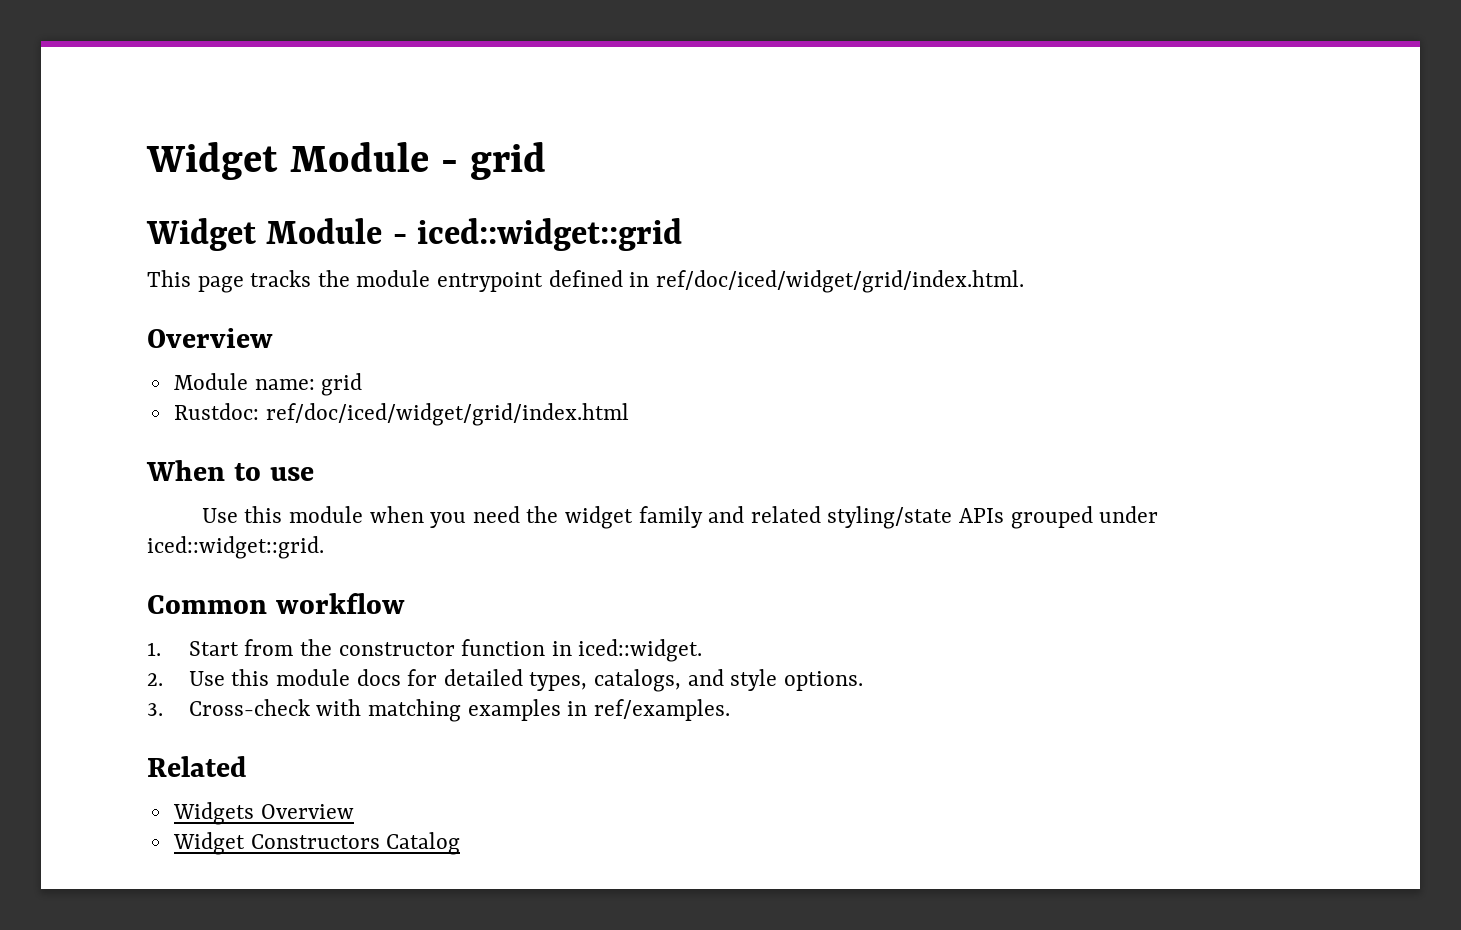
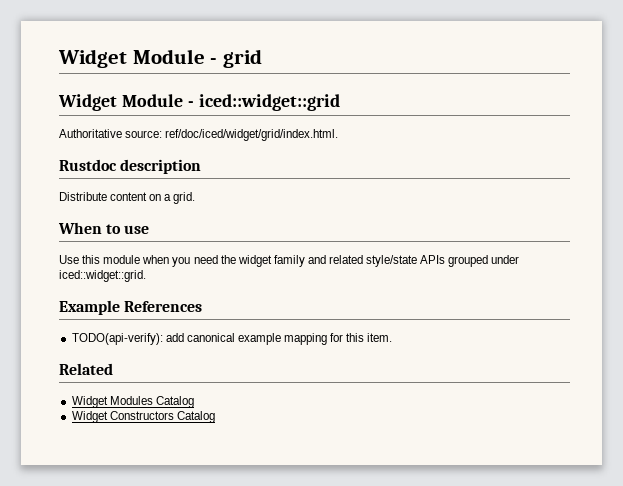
- This page tracks the module entrypoint defined in ref/doc/iced/widget/grid/index.html.
- Overview
- Module name: grid
- Rustdoc: ref/doc/iced/widget/grid/index.html
+ Authoritative source: ref/doc/iced/widget/grid/index.html.
+ Rustdoc description
+ Distribute content on a grid.
- Use this module when you need the widget family and related styling/state APIs grouped under iced::widget::grid.
+ Use this module when you need the widget family and related style/state APIs grouped under iced::widget::grid.
- Common workflow
- 1. Start from the constructor function in iced::widget.
- 2. Use this module docs for detailed types, catalogs, and style options.
- 3. Cross-check with matching examples in ref/examples.
+ Example References
+ TODO(api-verify): add canonical example mapping for this item.
  Related
- Widgets Overview
+ Widget Modules Catalog

